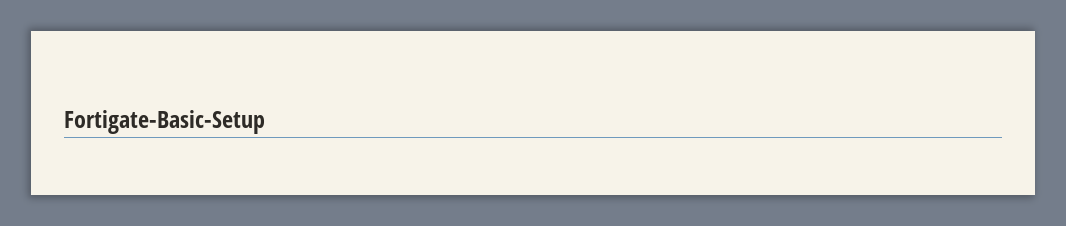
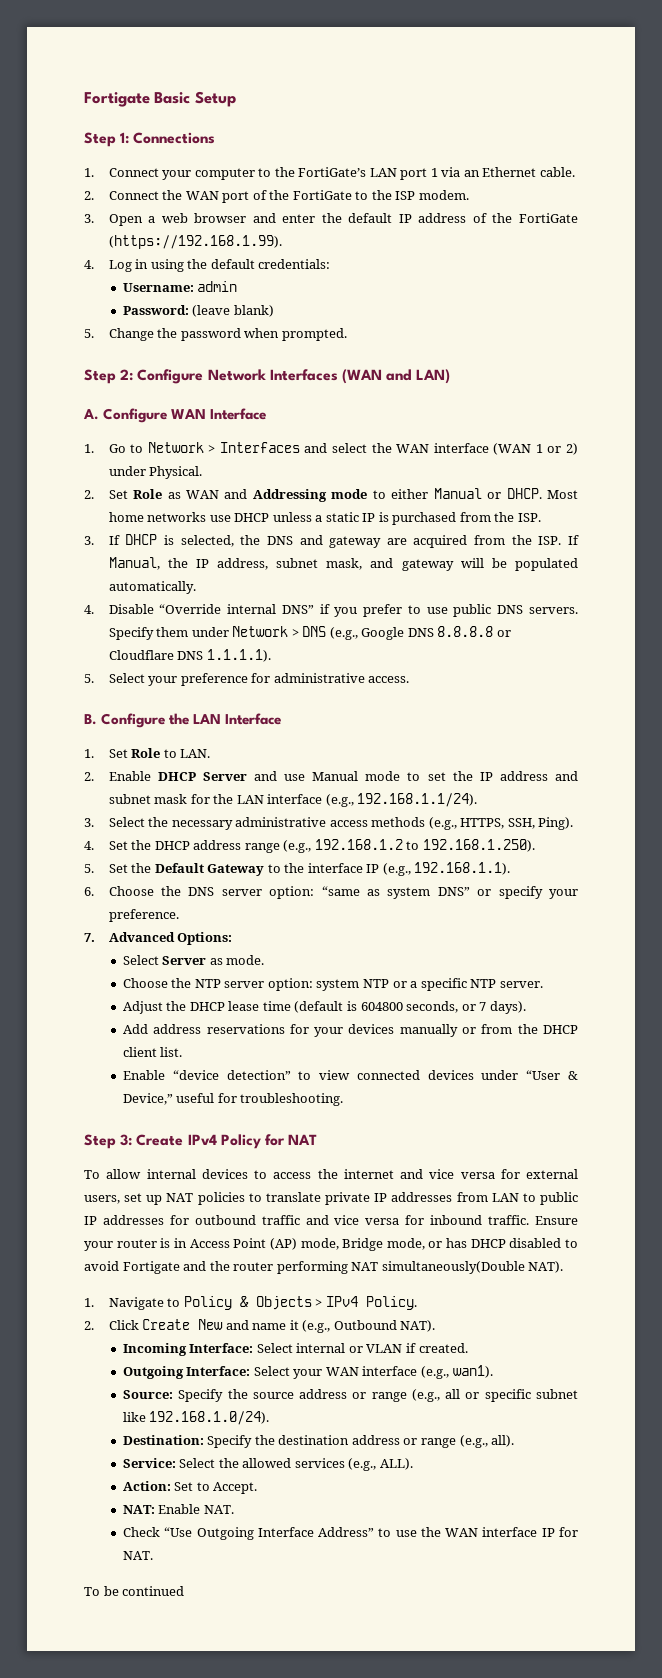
- Fortigate-Basic-Setup
+ Fortigate Basic Setup
+ Step 1: Connections
+ 1. Connect your computer to the FortiGate’s LAN port 1 via an Ethernet cable.
+ 2. Connect the WAN port of the FortiGate to the ISP modem.
+ 3. Open a web browser and enter the default IP address of the FortiGate (https://192.168.1.99).
+ 4. Log in using the default credentials:
+ Username: admin
+ Password: (leave blank)
+ 5. Change the password when prompted.
+ Step 2: Configure Network Interfaces (WAN and LAN)
+ A. Configure WAN Interface
+ 1. Go to Network > Interfaces and select the WAN interface (WAN 1 or 2) under Physical.
+ 2. Set Role as WAN and Addressing mode to either Manual or DHCP. Most home networks use DHCP unless a static IP is purchased from the ISP.
+ 3. If DHCP is selected, the DNS and gateway are acquired from the ISP. If Manual, the IP address, subnet mask, and gateway will be populated automatically.
+ 4. Disable “Override internal DNS” if you prefer to use public DNS servers. Specify them under Network > DNS (e.g., Google DNS 8.8.8.8 or Cloudflare DNS 1.1.1.1).
+ 5. Select your preference for administrative access.
+ B. Configure the LAN Interface
+ 1. Set Role to LAN.
+ 2. Enable DHCP Server and use Manual mode to set the IP address and subnet mask for the LAN interface (e.g., 192.168.1.1/24).
+ 3. Select the necessary administrative access methods (e.g., HTTPS, SSH, Ping).
+ 4. Set the DHCP address range (e.g., 192.168.1.2 to 192.168.1.250).
+ 5. Set the Default Gateway to the interface IP (e.g., 192.168.1.1).
+ 6. Choose the DNS server option: “same as system DNS” or specify your preference.
+ 7. Advanced Options:
+ Select Server as mode.
+ Choose the NTP server option: system NTP or a specific NTP server.
+ Adjust the DHCP lease time (default is 604800 seconds, or 7 days).
+ Add address reservations for your devices manually or from the DHCP client list.
+ Enable “device detection” to view connected devices under “User & Device,” useful for troubleshooting.
+ Step 3: Create IPv4 Policy for NAT
+ To allow internal devices to access the internet and vice versa for external users, set up NAT policies to translate private IP addresses from LAN to public IP addresses for outbound traffic and vice versa for inbound traffic. Ensure your router is in Access Point (AP) mode, Bridge mode, or has DHCP disabled to avoid Fortigate and the router performing NAT simultaneously(Double NAT).
+ 1. Navigate to Policy & Objects > IPv4 Policy.
+ 2. Click Create New and name it (e.g., Outbound NAT).
+ Incoming Interface: Select internal or VLAN if created.
+ Outgoing Interface: Select your WAN interface (e.g., wan1).
+ Source: Specify the source address or range (e.g., all or specific subnet like 192.168.1.0/24).
+ Destination: Specify the destination address or range (e.g., all).
+ Service: Select the allowed services (e.g., ALL).
+ Action: Set to Accept.
+ NAT: Enable NAT.
+ Check “Use Outgoing Interface Address” to use the WAN interface IP for NAT.
+ To be continued

